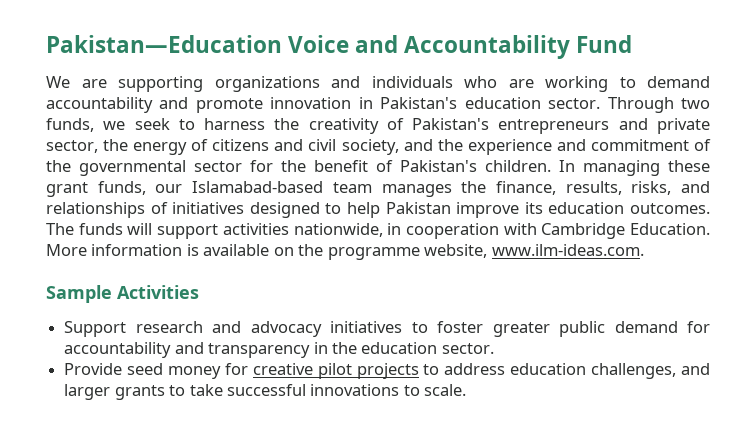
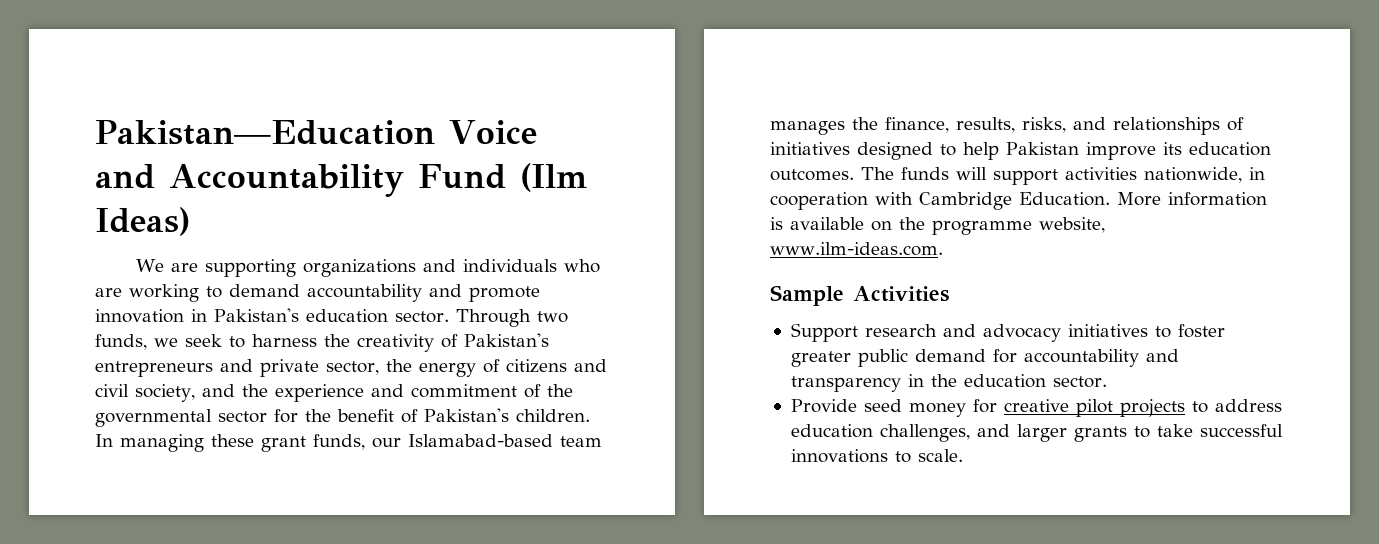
- Pakistan—Education Voice and Accountability Fund
+ Pakistan—Education Voice and Accountability Fund (Ilm Ideas)

